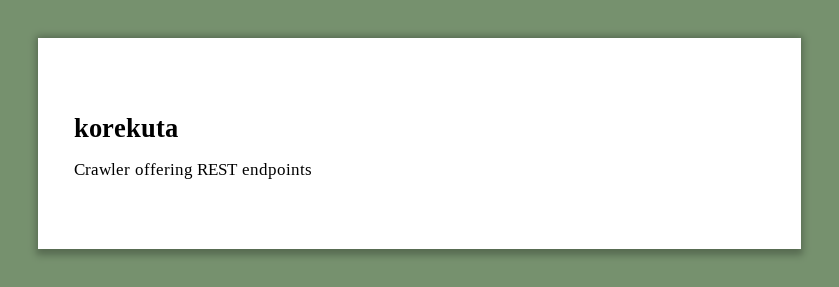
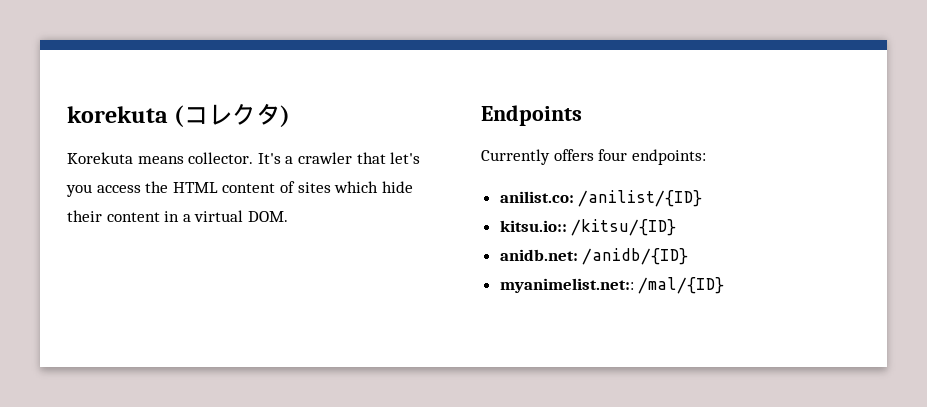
- korekuta
- Crawler offering REST endpoints
+ korekuta (コレクタ)
+ Korekuta means collector. It's a crawler that let's you access the HTML content of sites which hide their content in a virtual DOM.
+ Endpoints
+ Currently offers four endpoints:
+ anilist.co: /anilist/{ID}
+ kitsu.io:: /kitsu/{ID}
+ anidb.net: /anidb/{ID}
+ myanimelist.net:: /mal/{ID}

